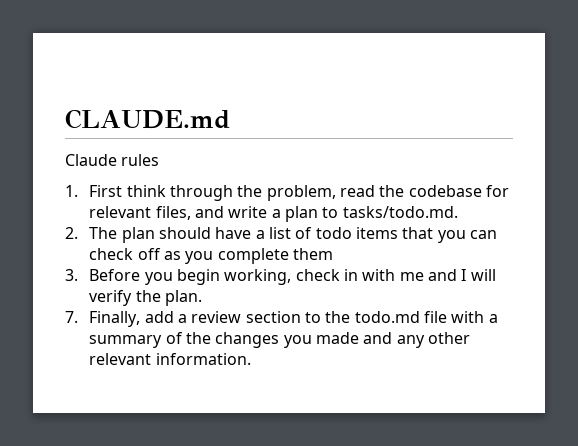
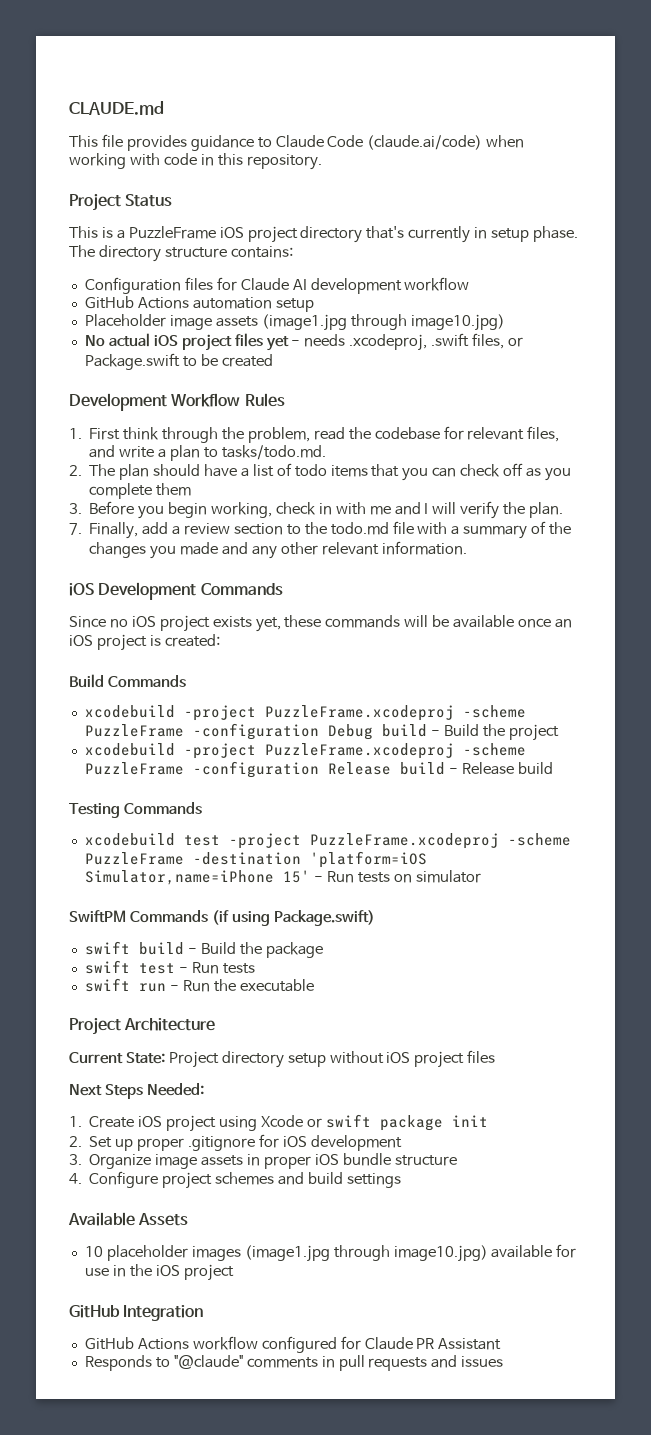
- Claude rules
+ This file provides guidance to Claude Code (claude.ai/code) when working with code in this repository.
+ Project Status
+ This is a PuzzleFrame iOS project directory that's currently in setup phase. The directory structure contains:
+ Configuration files for Claude AI development workflow
+ GitHub Actions automation setup
+ Placeholder image assets (image1.jpg through image10.jpg)
+ No actual iOS project files yet - needs .xcodeproj, .swift files, or Package.swift to be created
+ Development Workflow Rules
+ iOS Development Commands
+ Since no iOS project exists yet, these commands will be available once an iOS project is created:
+ Build Commands
+ xcodebuild -project PuzzleFrame.xcodeproj -scheme PuzzleFrame -configuration Debug build - Build the project
+ xcodebuild -project PuzzleFrame.xcodeproj -scheme PuzzleFrame -configuration Release build - Release build
+ Testing Commands
+ xcodebuild test -project PuzzleFrame.xcodeproj -scheme PuzzleFrame -destination 'platform=iOS Simulator,name=iPhone 15' - Run tests on simulator
+ SwiftPM Commands (if using Package.swift)
+ swift build - Build the package
+ swift test - Run tests
+ swift run - Run the executable
+ Project Architecture
+ Current State: Project directory setup without iOS project files
+ Next Steps Needed:
+ 1. Create iOS project using Xcode or swift package init
+ 2. Set up proper .gitignore for iOS development
+ 3. Organize image assets in proper iOS bundle structure
+ 4. Configure project schemes and build settings
+ Available Assets
+ 10 placeholder images (image1.jpg through image10.jpg) available for use in the iOS project
+ GitHub Integration
+ GitHub Actions workflow configured for Claude PR Assistant
+ Responds to "@claude" comments in pull requests and issues

